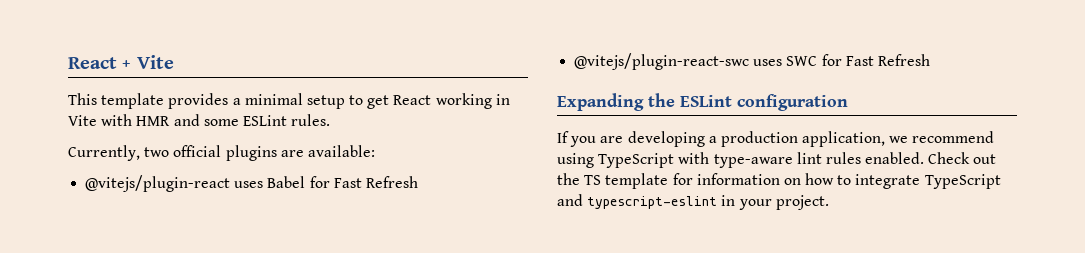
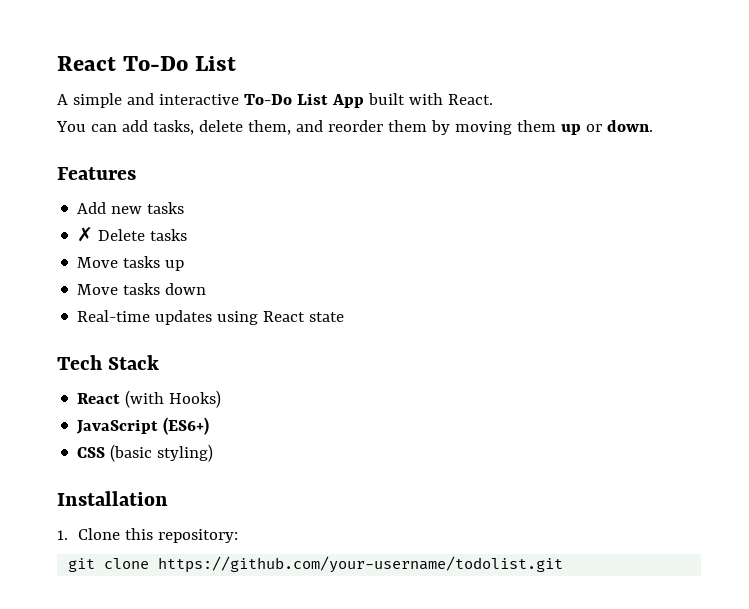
- React + Vite
- This template provides a minimal setup to get React working in Vite with HMR and some ESLint rules.
- Currently, two official plugins are available:
- @vitejs/plugin-react uses Babel for Fast Refresh
- @vitejs/plugin-react-swc uses SWC for Fast Refresh
- Expanding the ESLint configuration
- If you are developing a production application, we recommend using TypeScript with type-aware lint rules enabled. Check out the TS template for information on how to integrate TypeScript and typescript-eslint in your project.
+ React To-Do List
+ A simple and interactive To-Do List App built with React.
+ You can add tasks, delete them, and reorder them by moving them up or down.
+ Features
+ Add new tasks
+ ✗ Delete tasks
+ Move tasks up
+ Move tasks down
+ Real-time updates using React state
+ Tech Stack
+ React (with Hooks)
+ JavaScript (ES6+)
+ CSS (basic styling)
+ Installation
+ 1. Clone this repository:
+ git clone https://github.com/your-username/todolist.git

